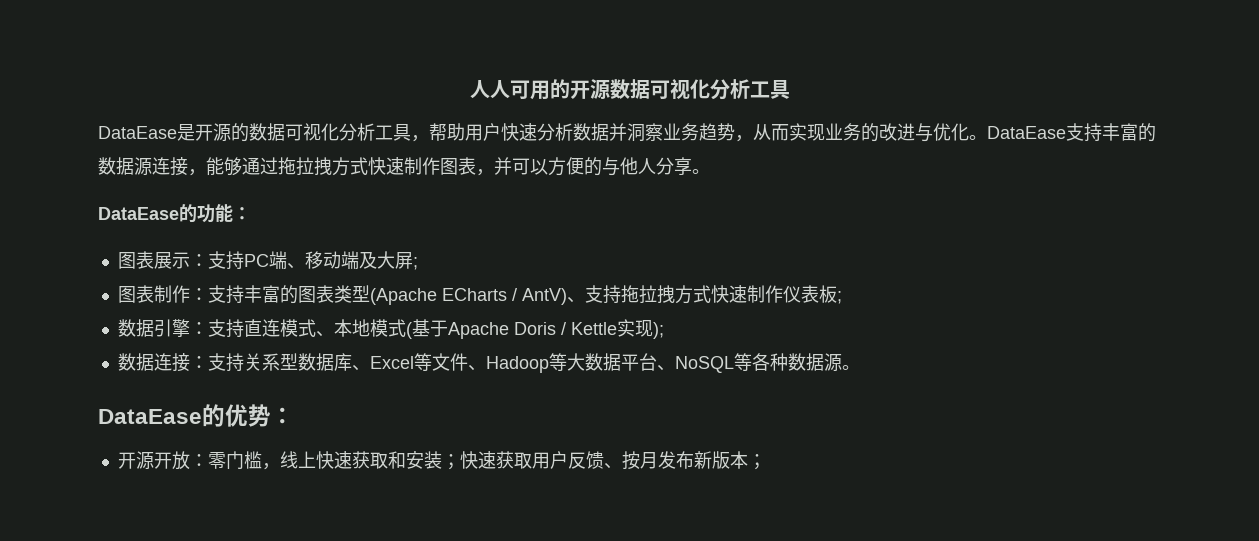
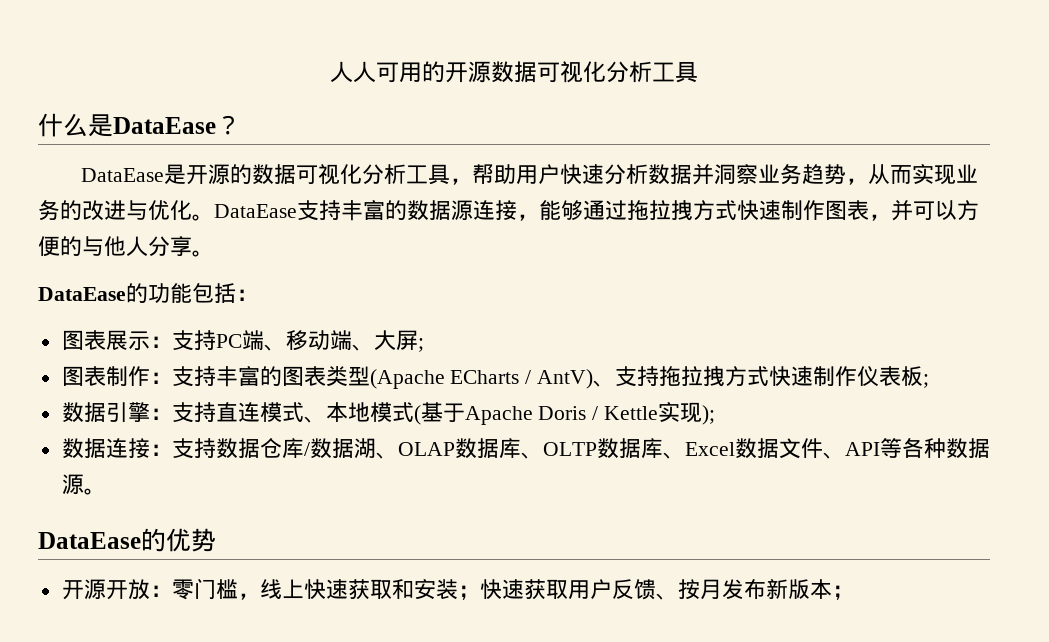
+ 什么是DataEase？
- DataEase的功能：
+ DataEase的功能包括：
- 图表展示：支持PC端、移动端及大屏;
+ 图表展示：支持PC端、移动端、大屏;
- 数据连接：支持关系型数据库、Excel等文件、Hadoop等大数据平台、NoSQL等各种数据源。
+ 数据连接：支持数据仓库/数据湖、OLAP数据库、OLTP数据库、Excel数据文件、API等各种数据源。
- DataEase的优势：
+ DataEase的优势

